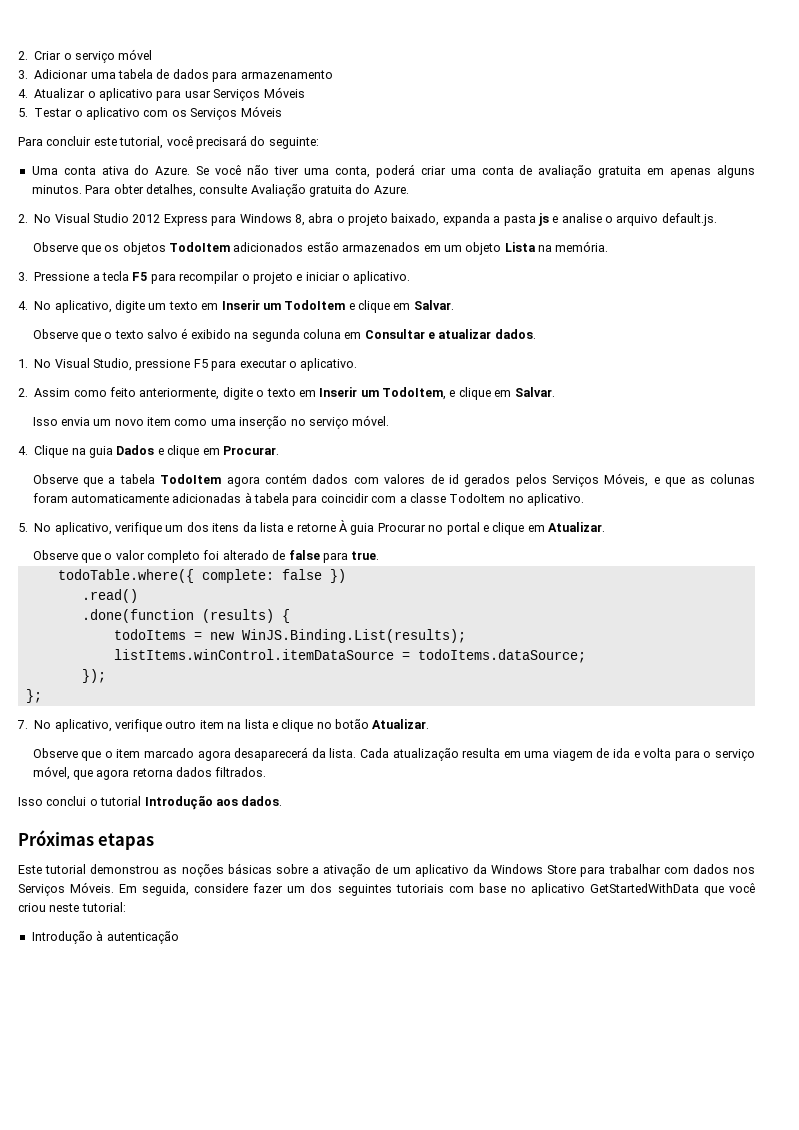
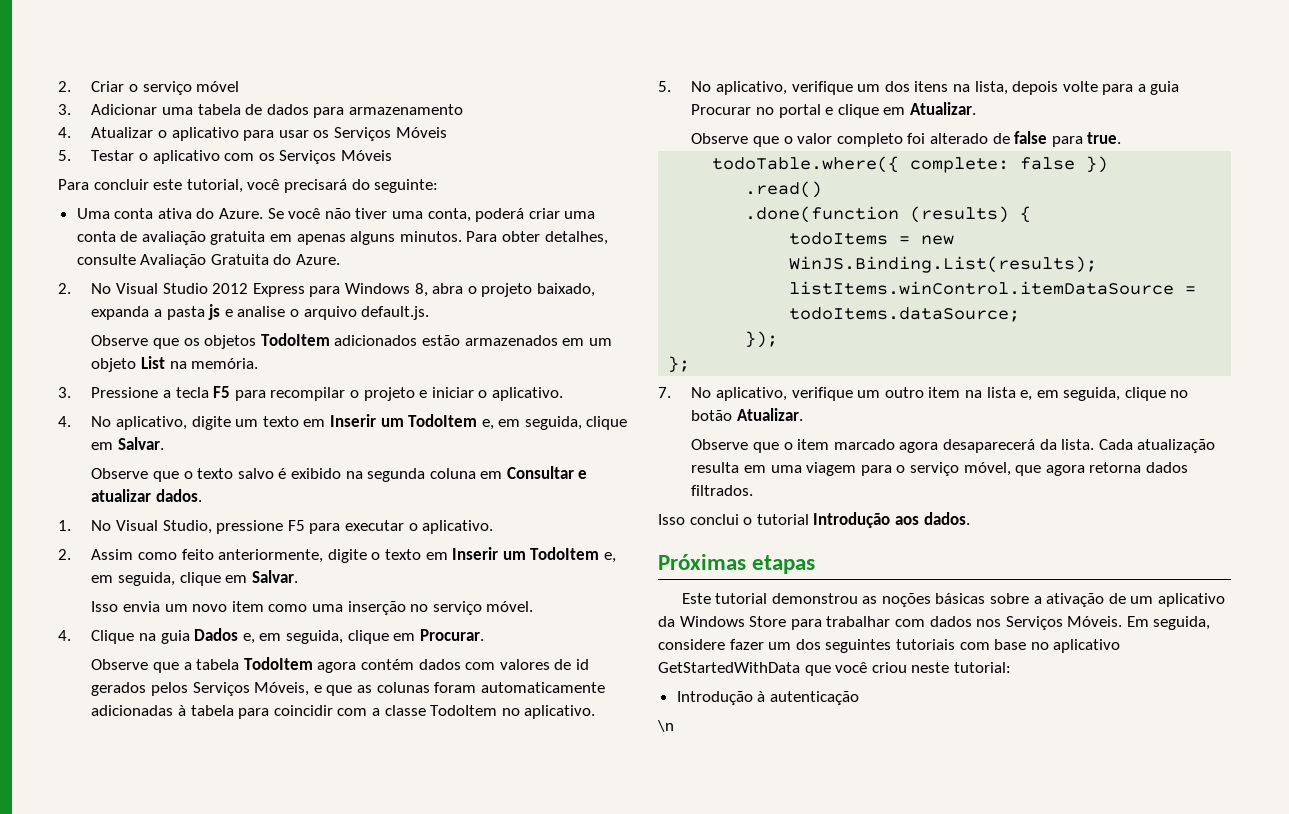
- 4. Atualizar o aplicativo para usar Serviços Móveis
+ 4. Atualizar o aplicativo para usar os Serviços Móveis
- Para obter detalhes, consulte Avaliação gratuita do Azure.
+ Para obter detalhes, consulte Avaliação Gratuita do Azure.
- Observe que os objetos TodoItem adicionados estão armazenados em um objeto Lista na memória.
+ Observe que os objetos TodoItem adicionados estão armazenados em um objeto List na memória.
- 4. No aplicativo, digite um texto em Inserir um TodoItem e clique em Salvar.
+ 4. No aplicativo, digite um texto em Inserir um TodoItem e, em seguida, clique em Salvar.
- 2. Assim como feito anteriormente, digite o texto em Inserir um TodoItem, e clique em Salvar.
+ 2. Assim como feito anteriormente, digite o texto em Inserir um TodoItem e, em seguida, clique em Salvar.
- 4. Clique na guia Dados e clique em Procurar.
+ 4. Clique na guia Dados e, em seguida, clique em Procurar.
- 5. No aplicativo, verifique um dos itens da lista e retorne À guia Procurar no portal e clique em Atualizar.
+ 5. No aplicativo, verifique um dos itens na lista, depois volte para a guia Procurar no portal e clique em Atualizar.
- 7. No aplicativo, verifique outro item na lista e clique no botão Atualizar.
+ 7. No aplicativo, verifique um outro item na lista e, em seguida, clique no botão Atualizar.
- Cada atualização resulta em uma viagem de ida e volta para o serviço móvel, que agora retorna dados filtrados.
+ Cada atualização resulta em uma viagem para o serviço móvel, que agora retorna dados filtrados.
+ \n

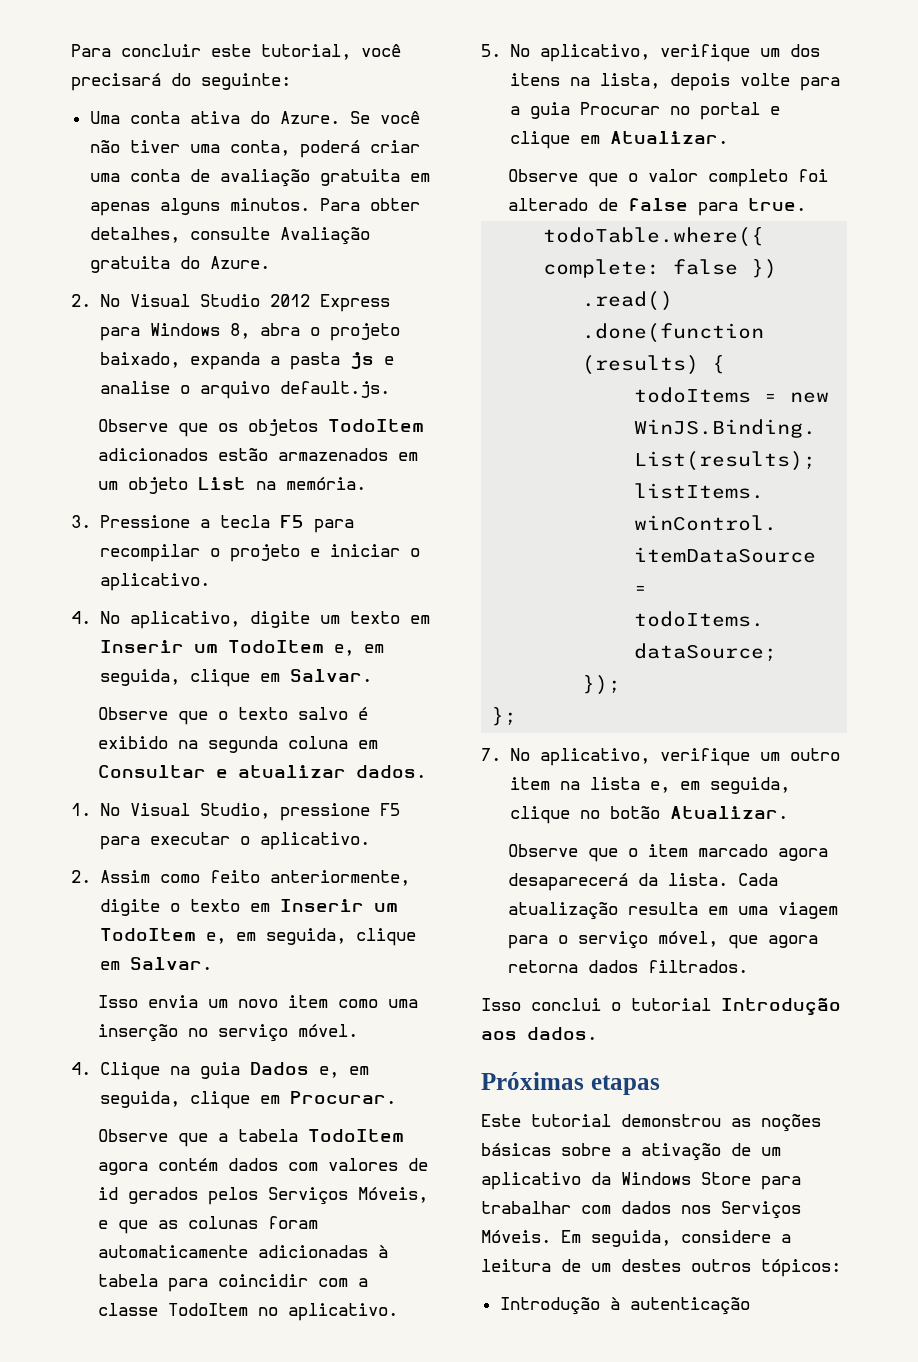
- 2. Criar o serviço móvel
- 3. Adicionar uma tabela de dados para armazenamento
- 4. Atualizar o aplicativo para usar os Serviços Móveis
- 5. Testar o aplicativo com os Serviços Móveis
- Para obter detalhes, consulte Avaliação Gratuita do Azure.
+ Para obter detalhes, consulte Avaliação gratuita do Azure.
- Em seguida, considere fazer um dos seguintes tutoriais com base no aplicativo GetStartedWithData que você criou neste tutorial:
+ Em seguida, considere a leitura de um destes outros tópicos:
- \n

